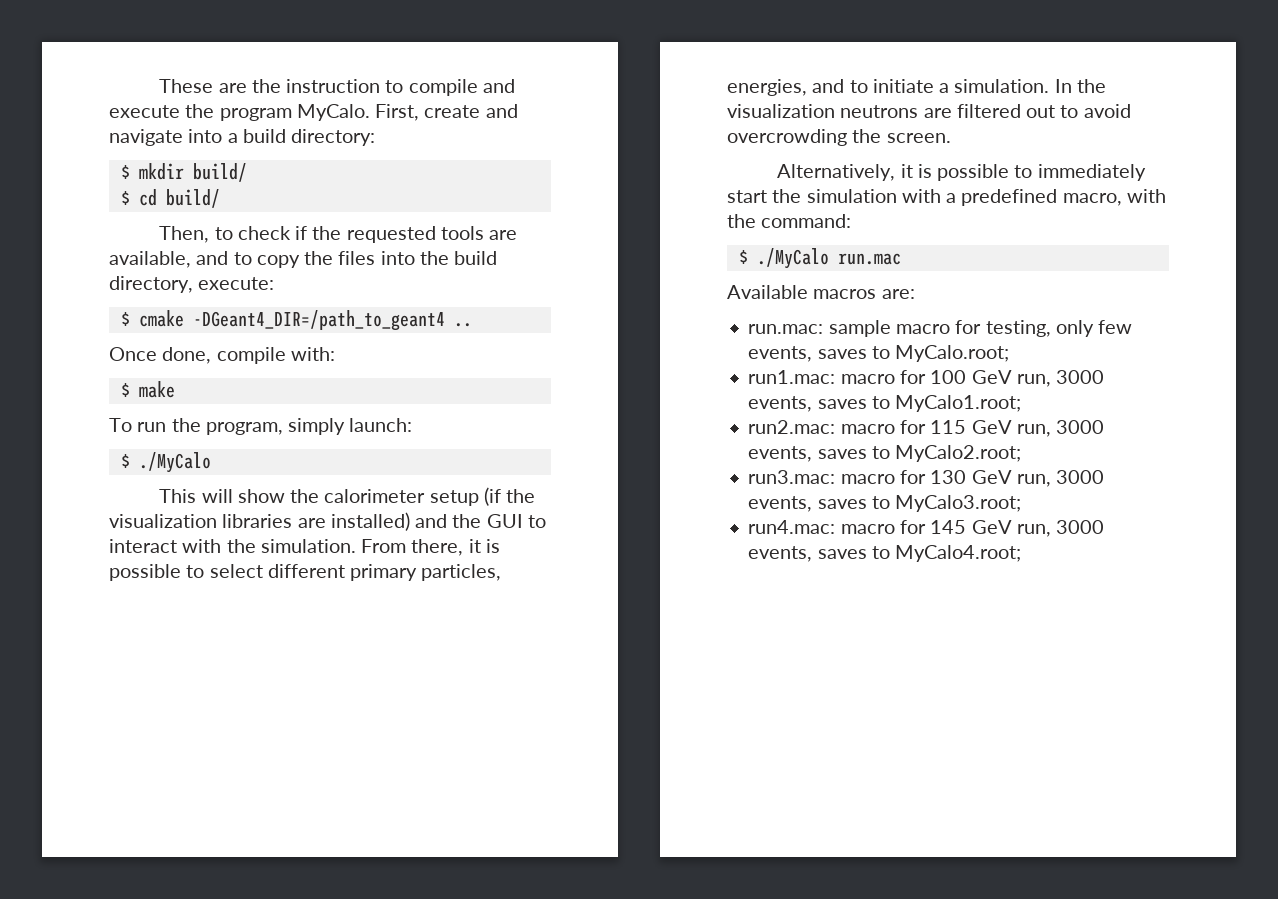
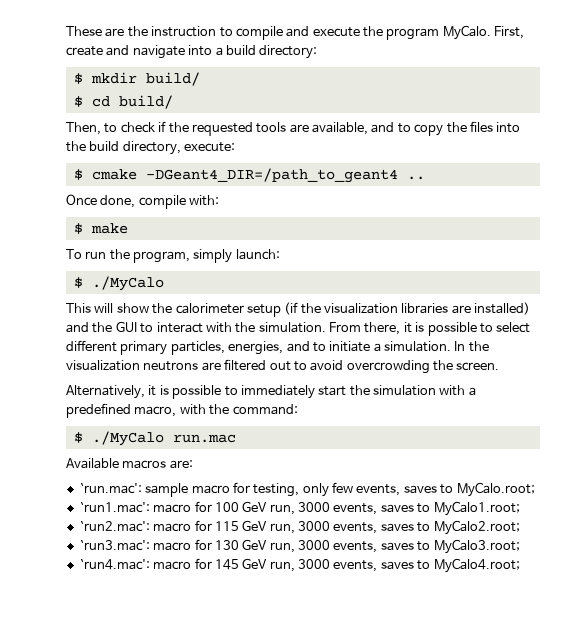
- run.mac: sample macro for testing, only few events, saves to MyCalo.root;
+ `run.mac': sample macro for testing, only few events, saves to MyCalo.root;
- run1.mac: macro for 100 GeV run, 3000 events, saves to MyCalo1.root;
+ `run1.mac': macro for 100 GeV run, 3000 events, saves to MyCalo1.root;
- run2.mac: macro for 115 GeV run, 3000 events, saves to MyCalo2.root;
+ `run2.mac': macro for 115 GeV run, 3000 events, saves to MyCalo2.root;
- run3.mac: macro for 130 GeV run, 3000 events, saves to MyCalo3.root;
+ `run3.mac': macro for 130 GeV run, 3000 events, saves to MyCalo3.root;
- run4.mac: macro for 145 GeV run, 3000 events, saves to MyCalo4.root;
+ `run4.mac': macro for 145 GeV run, 3000 events, saves to MyCalo4.root;

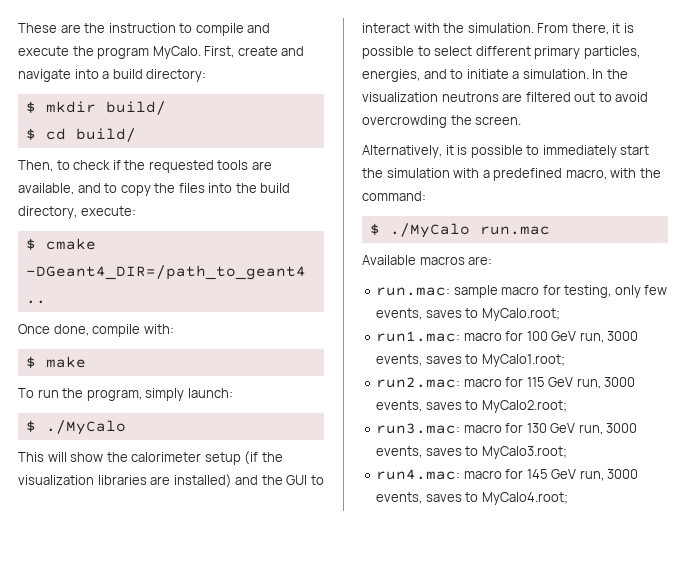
- `run.mac': sample macro for testing, only few events, saves to MyCalo.root;
+ run.mac: sample macro for testing, only few events, saves to MyCalo.root;
- `run1.mac': macro for 100 GeV run, 3000 events, saves to MyCalo1.root;
+ run1.mac: macro for 100 GeV run, 3000 events, saves to MyCalo1.root;
- `run2.mac': macro for 115 GeV run, 3000 events, saves to MyCalo2.root;
+ run2.mac: macro for 115 GeV run, 3000 events, saves to MyCalo2.root;
- `run3.mac': macro for 130 GeV run, 3000 events, saves to MyCalo3.root;
+ run3.mac: macro for 130 GeV run, 3000 events, saves to MyCalo3.root;
- `run4.mac': macro for 145 GeV run, 3000 events, saves to MyCalo4.root;
+ run4.mac: macro for 145 GeV run, 3000 events, saves to MyCalo4.root;

